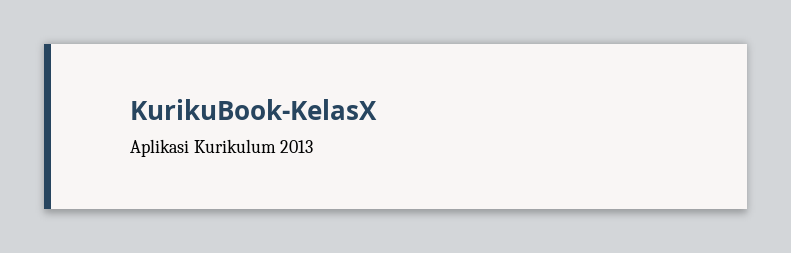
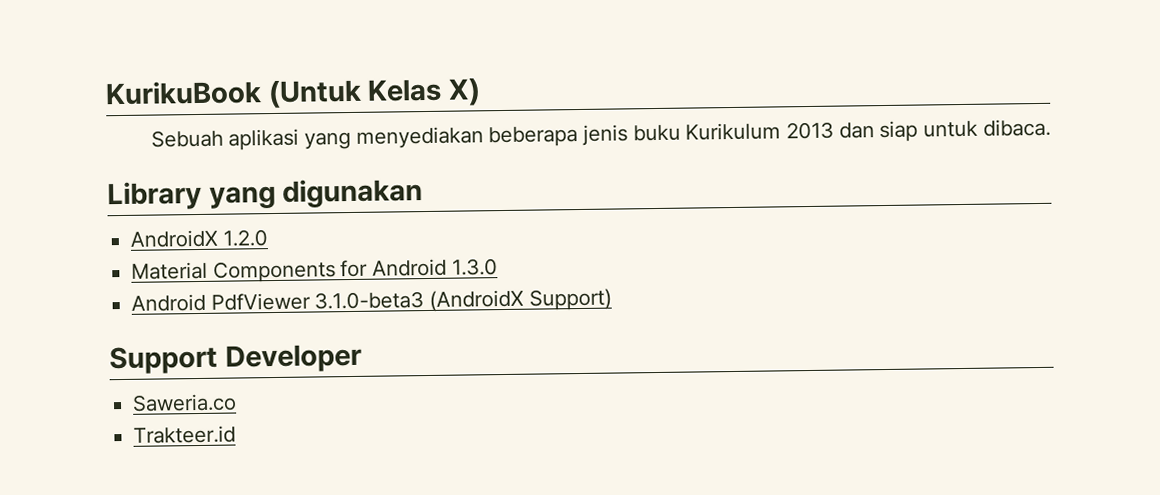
- KurikuBook-KelasX
- Aplikasi Kurikulum 2013
+ KurikuBook (Untuk Kelas X)
+ Sebuah aplikasi yang menyediakan beberapa jenis buku Kurikulum 2013 dan siap untuk dibaca.
+ Library yang digunakan
+ AndroidX 1.2.0
+ Material Components for Android 1.3.0
+ Android PdfViewer 3.1.0-beta3 (AndroidX Support)
+ Support Developer
+ Saweria.co
+ Trakteer.id

